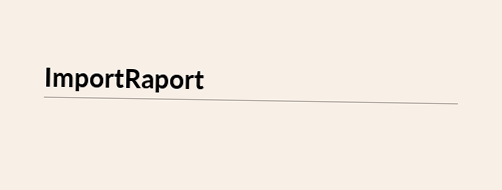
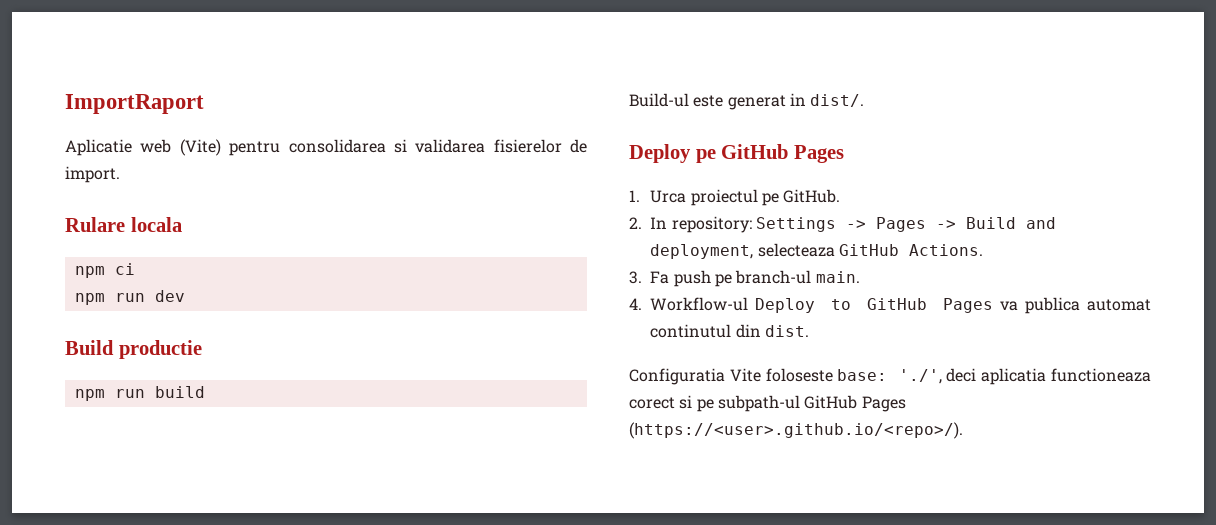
+ Aplicatie web (Vite) pentru consolidarea si validarea fisierelor de import.
+ Rulare locala
+ npm ci
+ npm run dev
+ Build productie
+ npm run build
+ Build-ul este generat in dist/.
+ Deploy pe GitHub Pages
+ 1. Urca proiectul pe GitHub.
+ 2. In repository: Settings -> Pages -> Build and deployment, selecteaza GitHub Actions.
+ 3. Fa push pe branch-ul main.
+ 4. Workflow-ul Deploy to GitHub Pages va publica automat continutul din dist.
+ Configuratia Vite foloseste base: './', deci aplicatia functioneaza corect si pe subpath-ul GitHub Pages (https://<user>.github.io/<repo>/).

